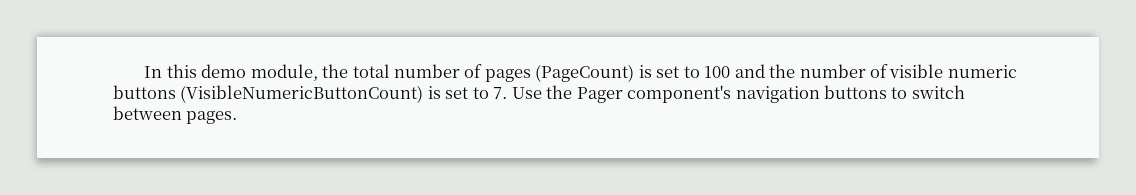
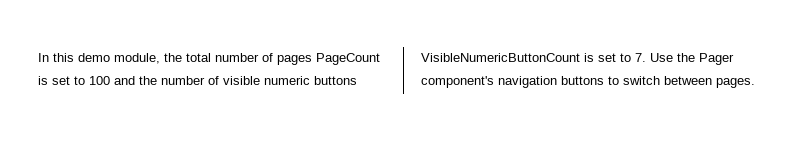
- In this demo module, the total number of pages (PageCount) is set to 100 and the number of visible numeric buttons (VisibleNumericButtonCount) is set to 7. Use the Pager component's navigation buttons to switch between pages.
+ In this demo module, the total number of pages PageCount is set to 100 and the number of visible numeric buttons VisibleNumericButtonCount is set to 7. Use the Pager component's navigation buttons to switch between pages.

